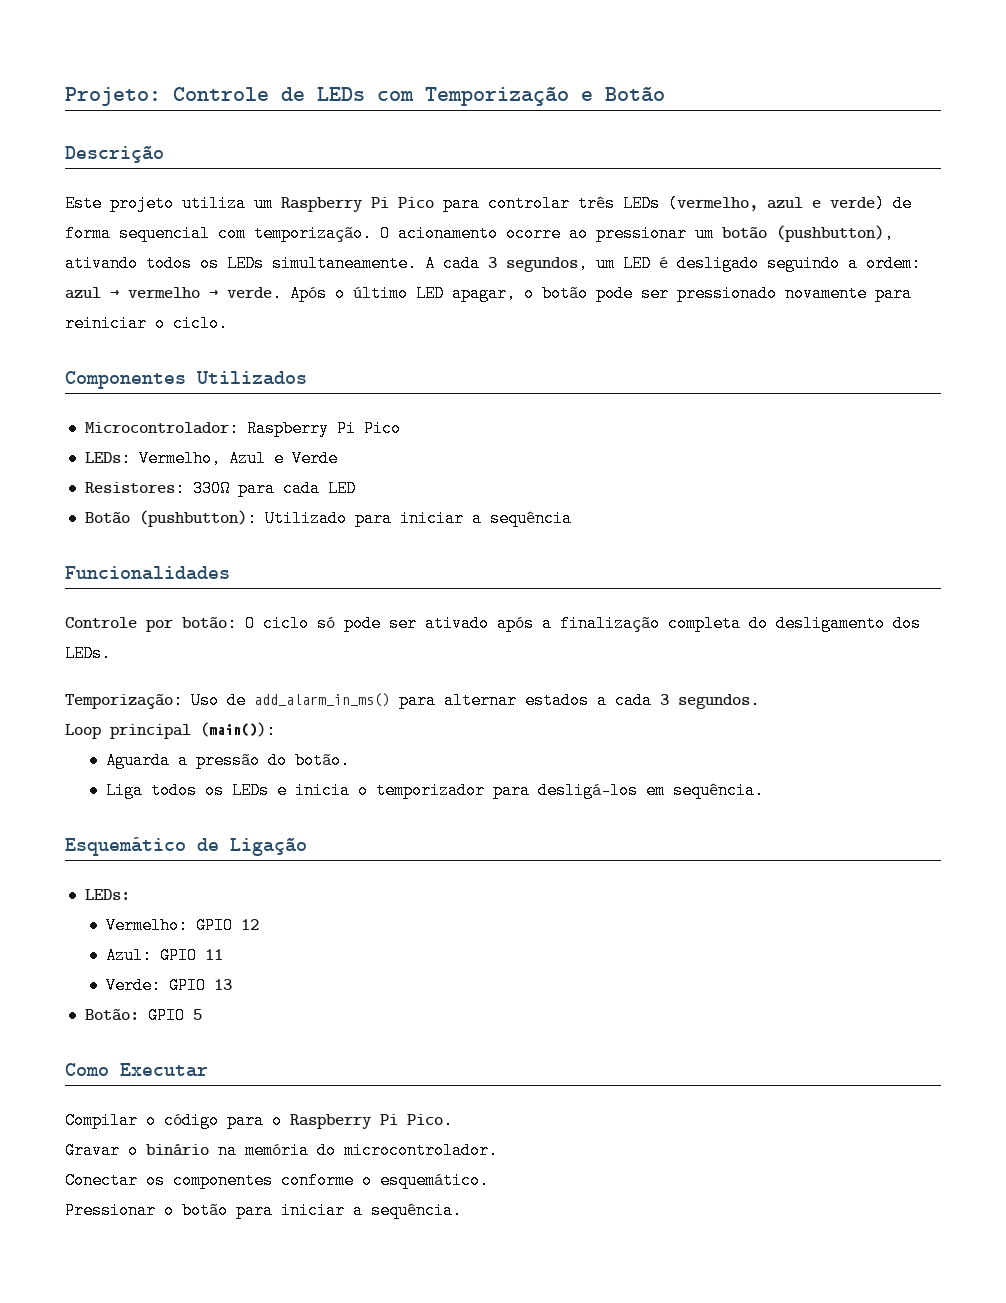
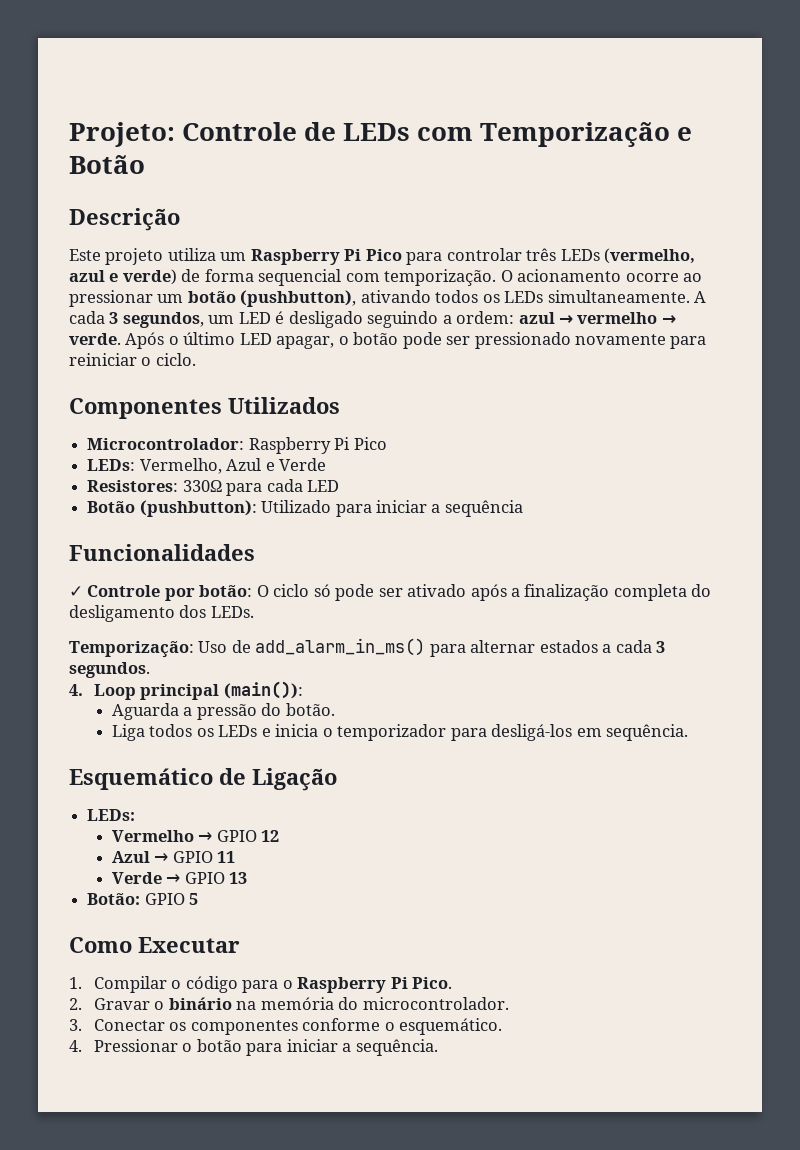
- Controle por botão: O ciclo só pode ser ativado após a finalização completa do desligamento dos LEDs.
+ ✓ Controle por botão: O ciclo só pode ser ativado após a finalização completa do desligamento dos LEDs.
- Loop principal (main()):
+ 4. Loop principal (main()):
- Vermelho: GPIO 12
+ Vermelho → GPIO 12
- Azul: GPIO 11
+ Azul → GPIO 11
- Verde: GPIO 13
+ Verde → GPIO 13
- Compilar o código para o Raspberry Pi Pico.
+ 1. Compilar o código para o Raspberry Pi Pico.
- Gravar o binário na memória do microcontrolador.
+ 2. Gravar o binário na memória do microcontrolador.
- Conectar os componentes conforme o esquemático.
+ 3. Conectar os componentes conforme o esquemático.
- Pressionar o botão para iniciar a sequência.
+ 4. Pressionar o botão para iniciar a sequência.

